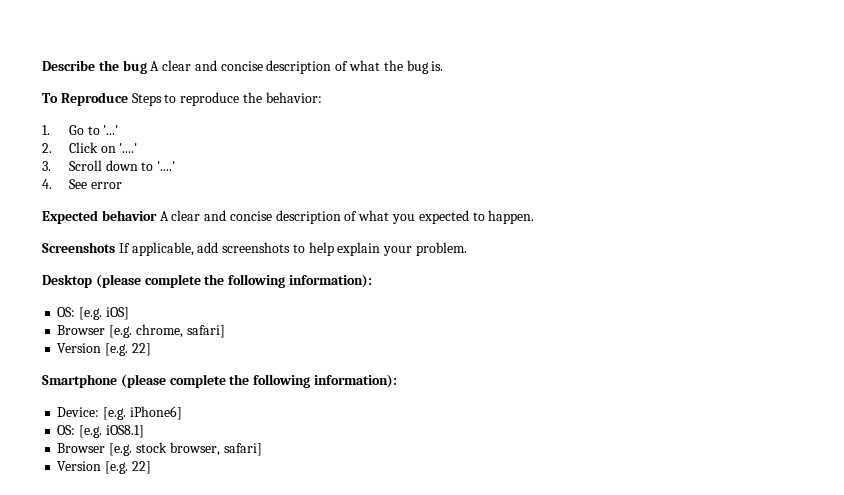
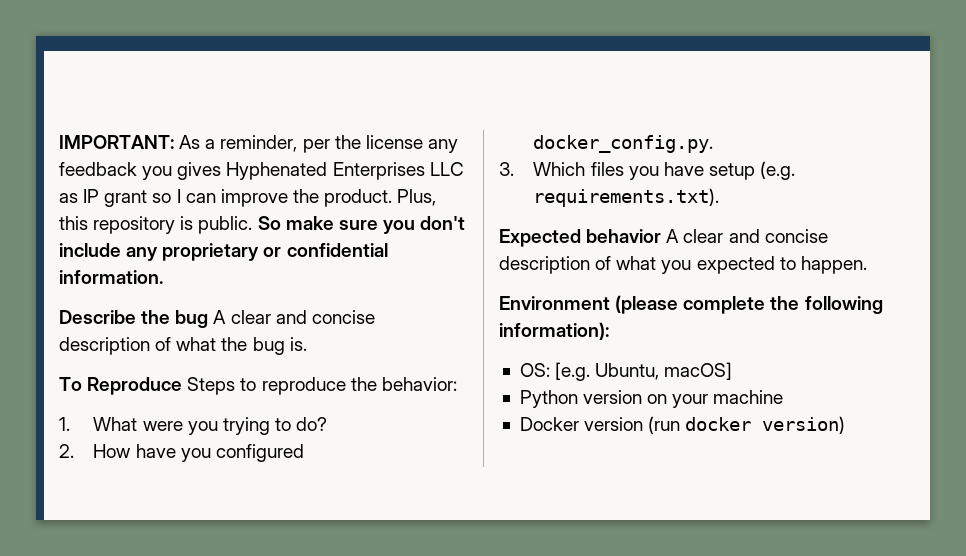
+ IMPORTANT: As a reminder, per the license any feedback you gives Hyphenated Enterprises LLC as IP grant so I can improve the product. Plus, this repository is public. So make sure you don't include any proprietary or confidential information.
- 1. Go to '...'
- 2. Click on '....'
- 3. Scroll down to '....'
- 4. See error
+ 1. What were you trying to do?
+ 2. How have you configured docker_config.py.
+ 3. Which files you have setup (e.g. requirements.txt).
- Screenshots If applicable, add screenshots to help explain your problem.
- Desktop (please complete the following information):
+ Environment (please complete the following information):
- OS: [e.g. iOS]
- Browser [e.g. chrome, safari]
- Version [e.g. 22]
- Smartphone (please complete the following information):
- Device: [e.g. iPhone6]
- OS: [e.g. iOS8.1]
- Browser [e.g. stock browser, safari]
- Version [e.g. 22]
+ OS: [e.g. Ubuntu, macOS]
+ Python version on your machine
+ Docker version (run docker version)

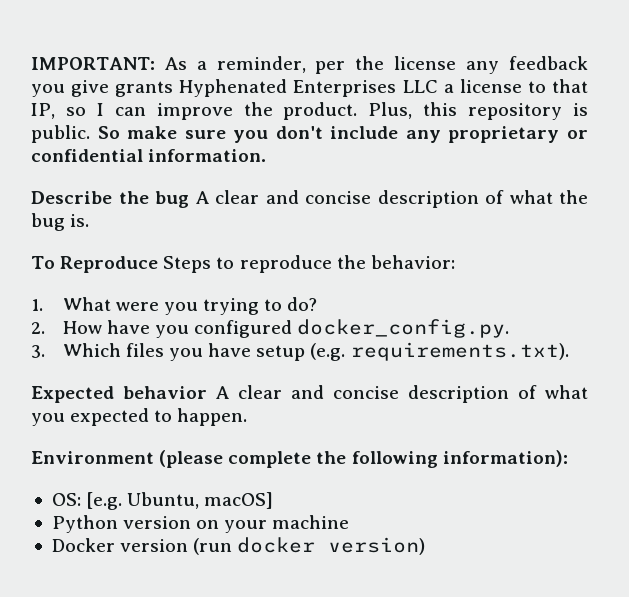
- IMPORTANT: As a reminder, per the license any feedback you gives Hyphenated Enterprises LLC as IP grant so I can improve the product.
+ IMPORTANT: As a reminder, per the license any feedback you give grants Hyphenated Enterprises LLC a license to that IP, so I can improve the product.

